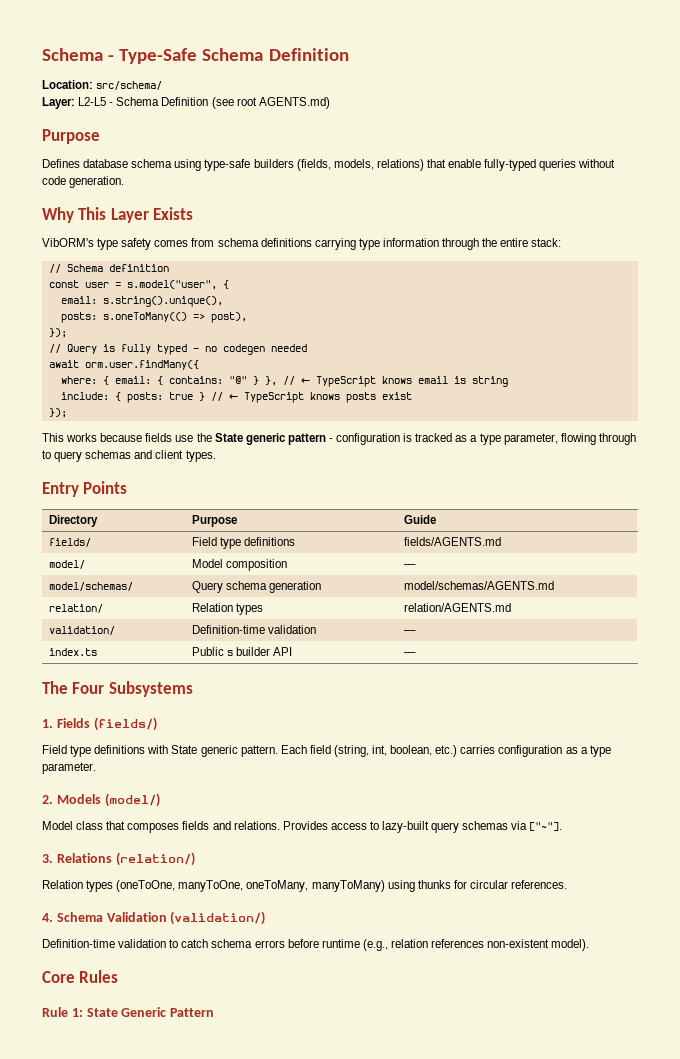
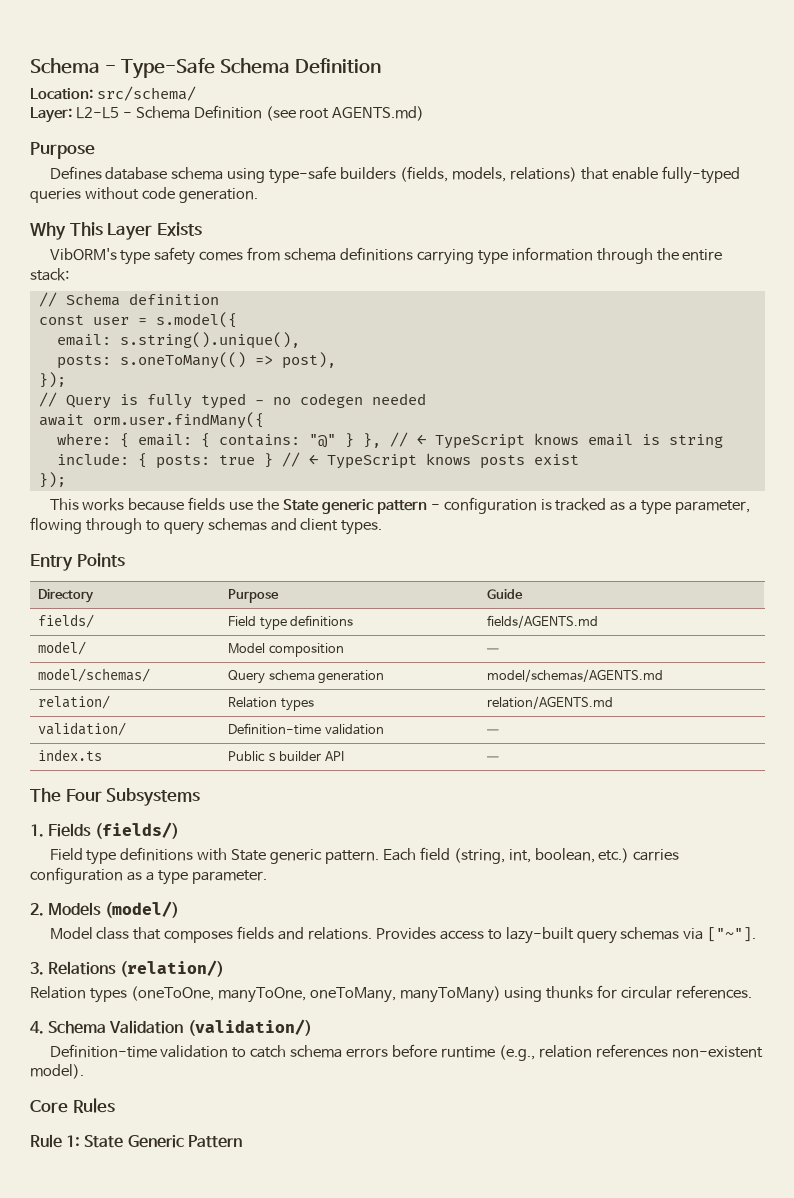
- const user = s.model("user", {
+ const user = s.model({

